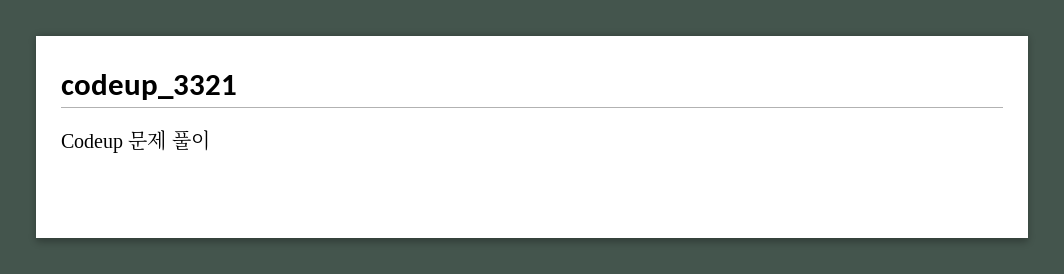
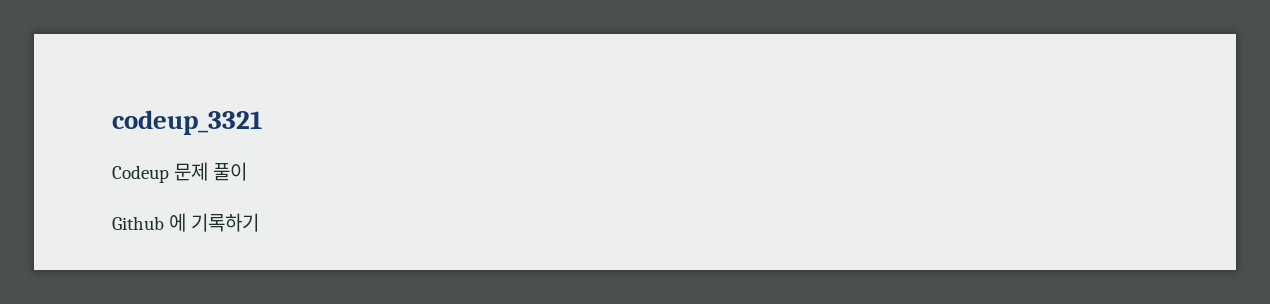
+ Github 에 기록하기

